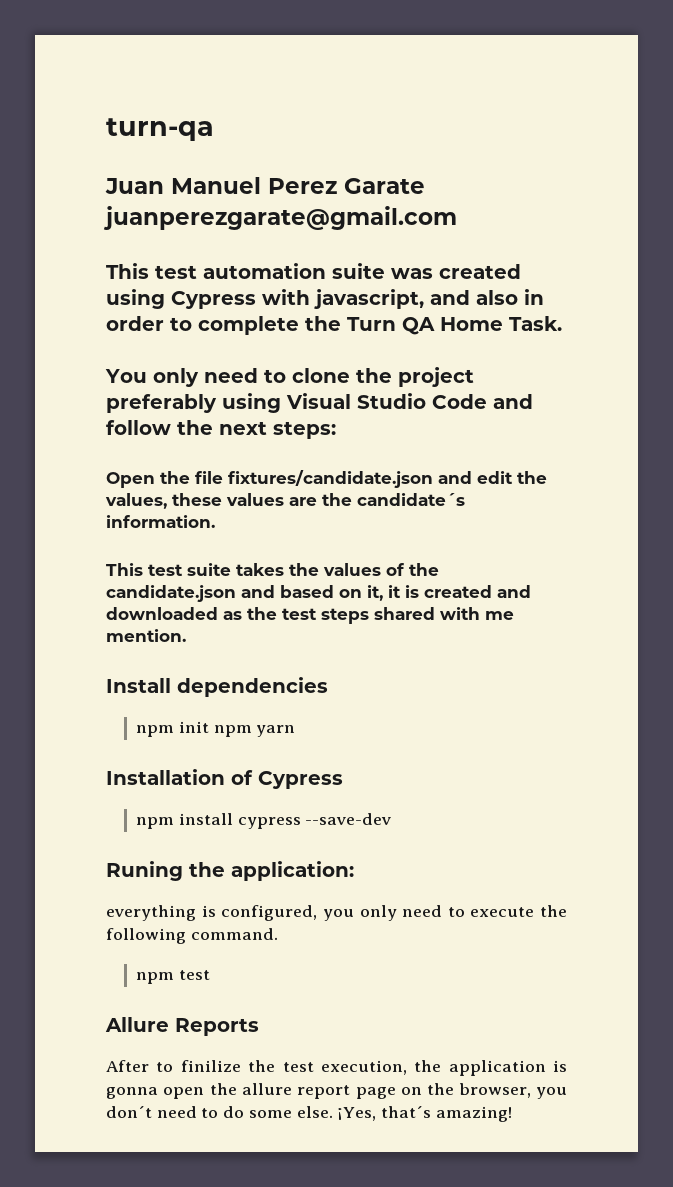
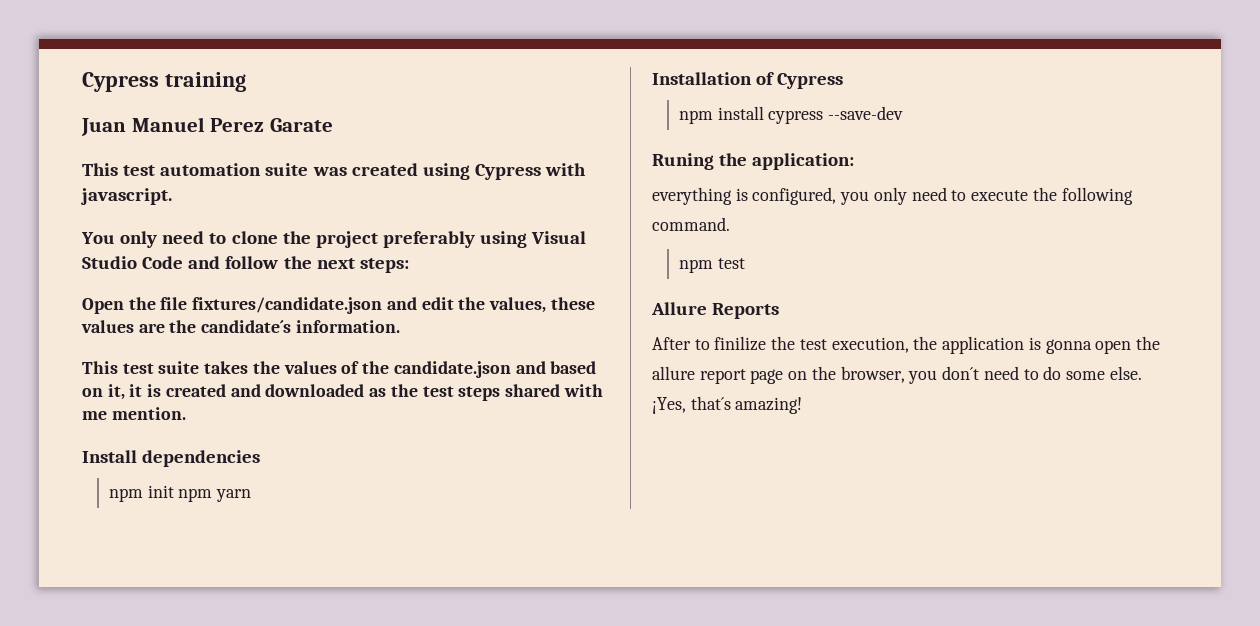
- turn-qa
+ Cypress training
- Juan Manuel Perez Garate juanperezgarate@gmail.com
+ Juan Manuel Perez Garate
- This test automation suite was created using Cypress with javascript, and also in order to complete the Turn QA Home Task.
+ This test automation suite was created using Cypress with javascript.

